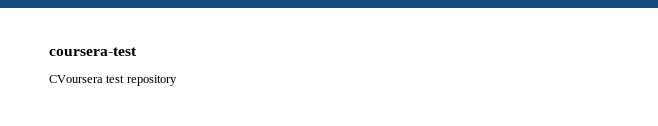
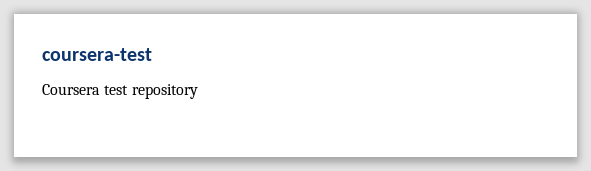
- CVoursera test repository
+ Coursera test repository

